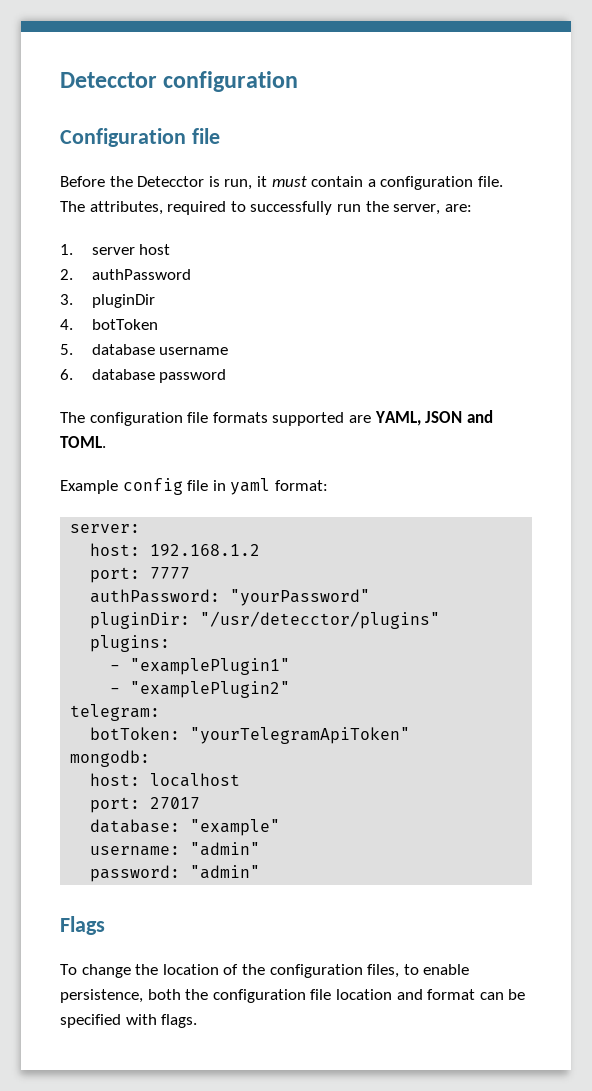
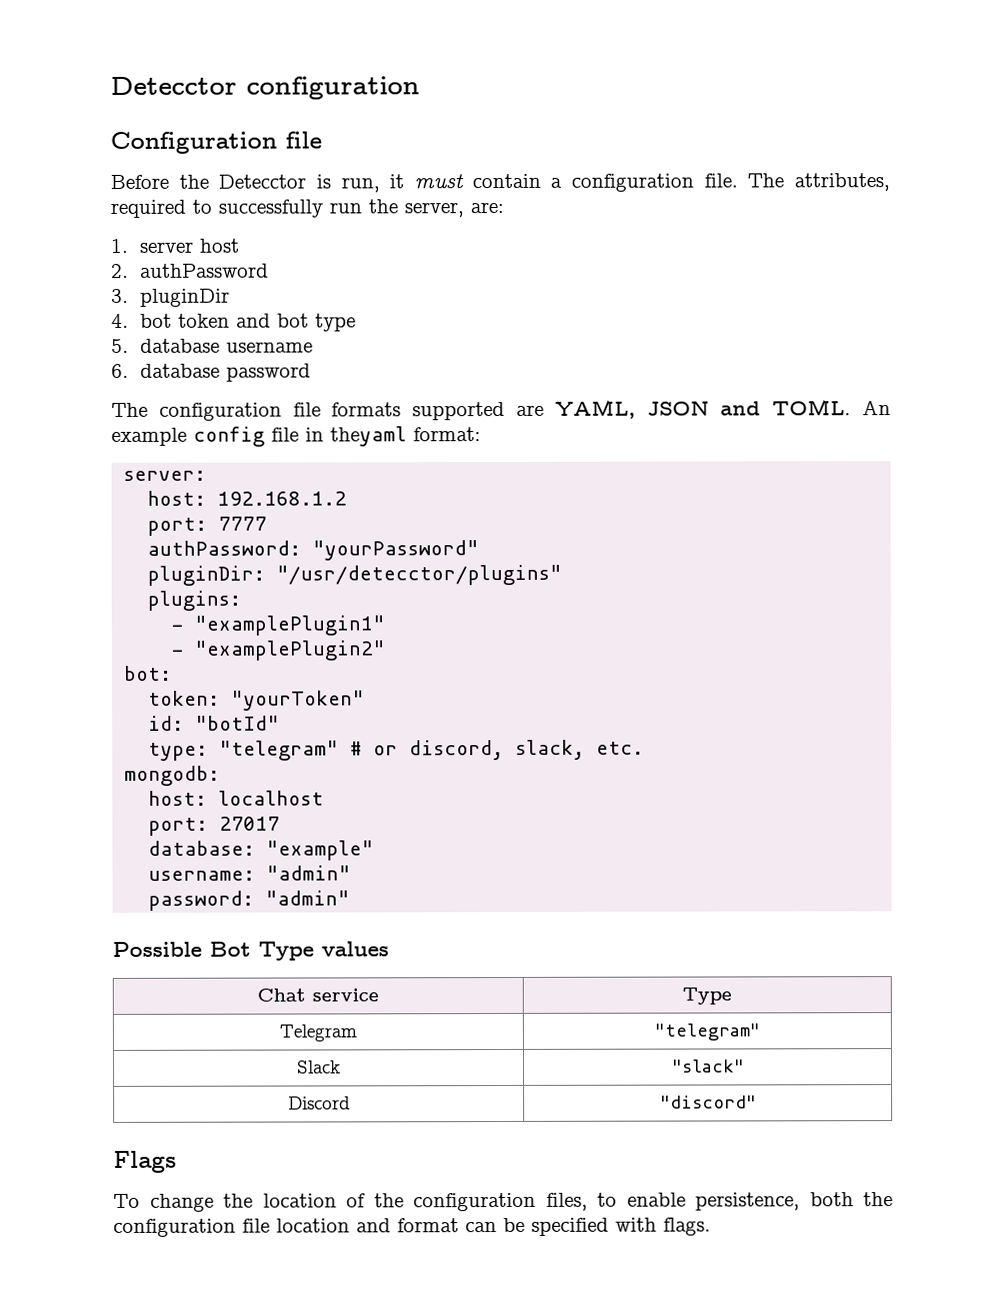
- 4. botToken
+ 4. bot token and bot type
- The configuration file formats supported are YAML, JSON and TOML.
- Example config file in yaml format:
+ The configuration file formats supported are YAML, JSON and TOML. An example config file in theyaml format:
- telegram:
- botToken: "yourTelegramApiToken"
+ bot:
+ token: "yourToken"
+ id: "botId"
+ type: "telegram" # or discord, slack, etc.
+ Possible Bot Type values
+ Chat service | Type
+ Telegram | "telegram"
+ Slack | "slack"
+ Discord | "discord"

